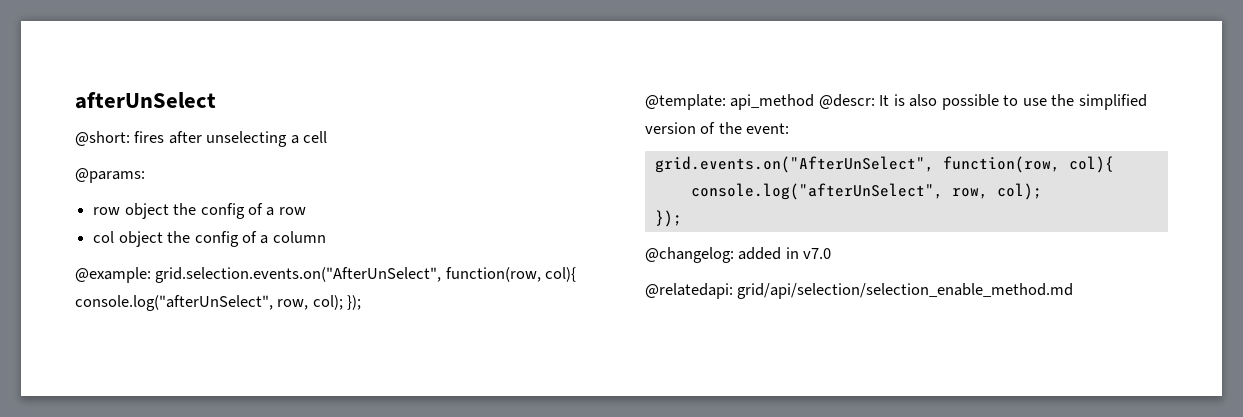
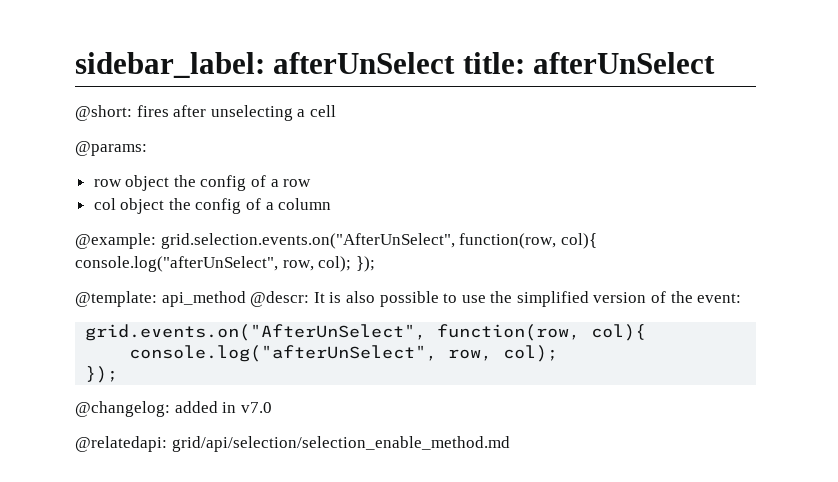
- afterUnSelect
+ sidebar_label: afterUnSelect title: afterUnSelect

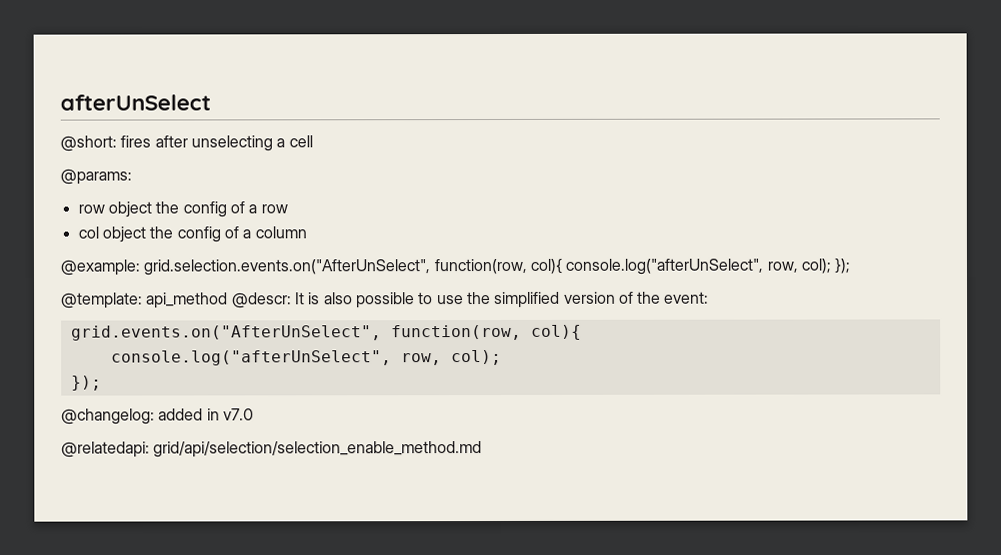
- sidebar_label: afterUnSelect title: afterUnSelect
+ afterUnSelect

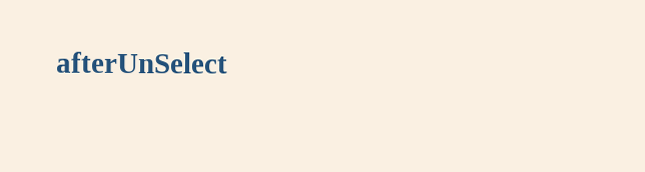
- @short: fires after unselecting a cell
- @params:
- row object the config of a row
- col object the config of a column
- @example: grid.selection.events.on("AfterUnSelect", function(row, col){ console.log("afterUnSelect", row, col); });
- @template: api_method @descr: It is also possible to use the simplified version of the event:
- grid.events.on("AfterUnSelect", function(row, col){
- console.log("afterUnSelect", row, col);
- });
- @changelog: added in v7.0
- @relatedapi: grid/api/selection/selection_enable_method.md

